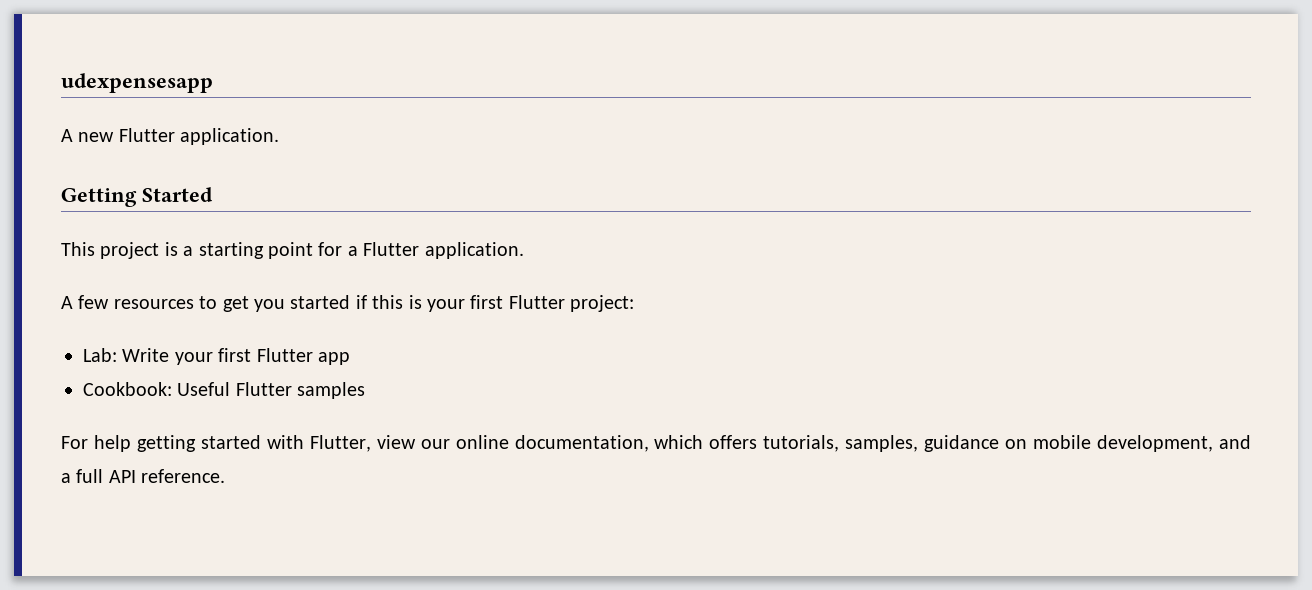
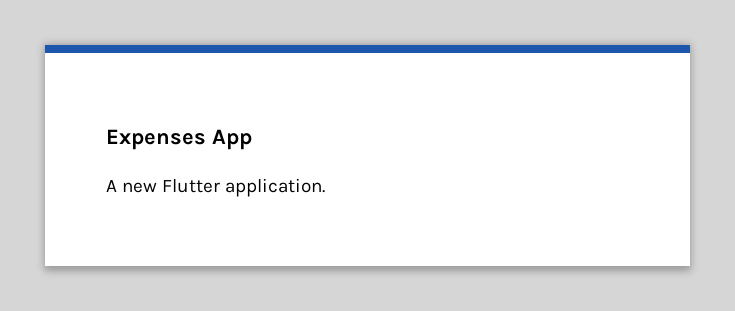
- udexpensesapp
+ Expenses App
- Getting Started
- This project is a starting point for a Flutter application.
- A few resources to get you started if this is your first Flutter project:
- Lab: Write your first Flutter app
- Cookbook: Useful Flutter samples
- For help getting started with Flutter, view our online documentation, which offers tutorials, samples, guidance on mobile development, and a full API reference.

